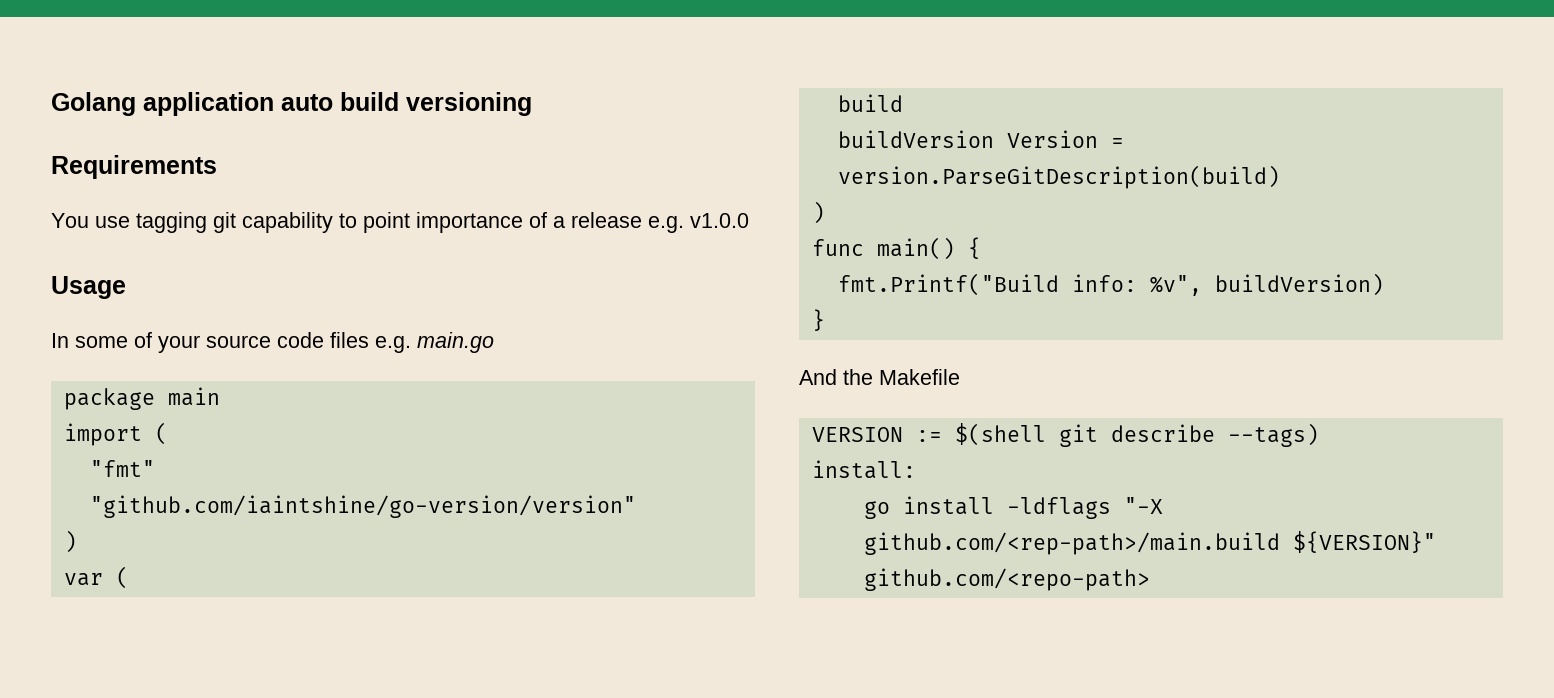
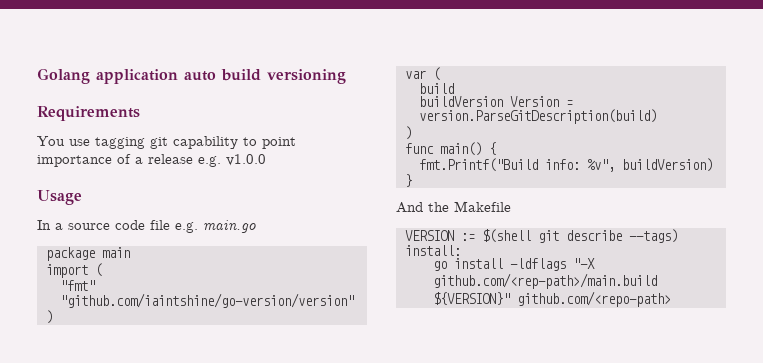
- In some of your source code files e.g. main.go
+ In a source code file e.g. main.go

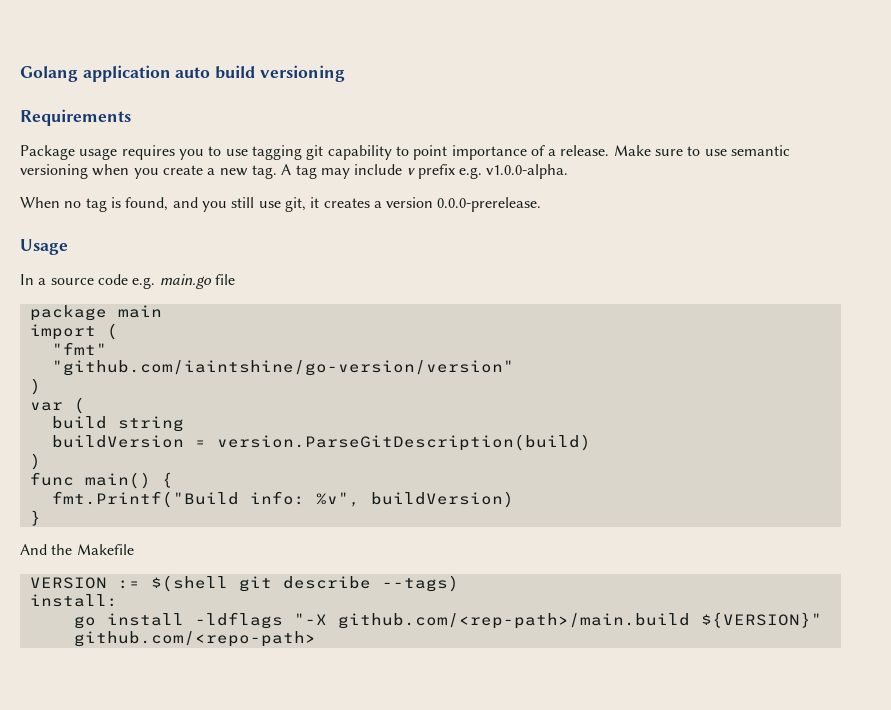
- You use tagging git capability to point importance of a release e.g. v1.0.0
+ Package usage requires you to use tagging git capability to point importance of a release. Make sure to use semantic versioning when you create a new tag. A tag may include v prefix e.g. v1.0.0-alpha.
+ When no tag is found, and you still use git, it creates a version 0.0.0-prerelease.
- In a source code file e.g. main.go
+ In a source code e.g. main.go file
  var (
- build
+ build string
- buildVersion Version = version.ParseGitDescription(build)
+ buildVersion = version.ParseGitDescription(build)

